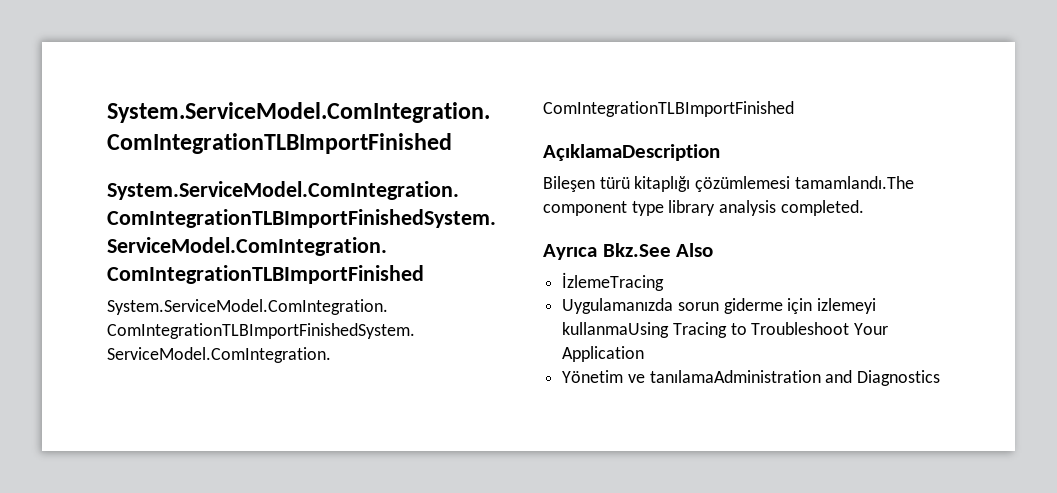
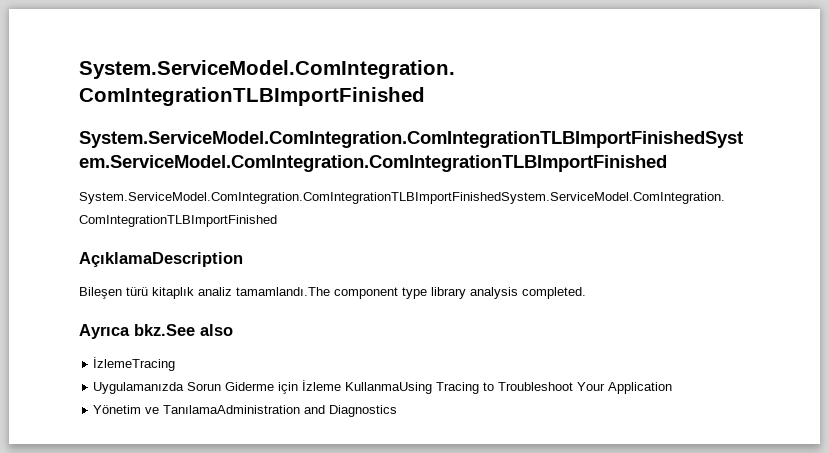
- Bileşen türü kitaplığı çözümlemesi tamamlandı.The component type library analysis completed.
+ Bileşen türü kitaplık analiz tamamlandı.The component type library analysis completed.
- Ayrıca Bkz.See Also
+ Ayrıca bkz.See also
- Uygulamanızda sorun giderme için izlemeyi kullanmaUsing Tracing to Troubleshoot Your Application
+ Uygulamanızda Sorun Giderme için İzleme KullanmaUsing Tracing to Troubleshoot Your Application
- Yönetim ve tanılamaAdministration and Diagnostics
+ Yönetim ve TanılamaAdministration and Diagnostics

